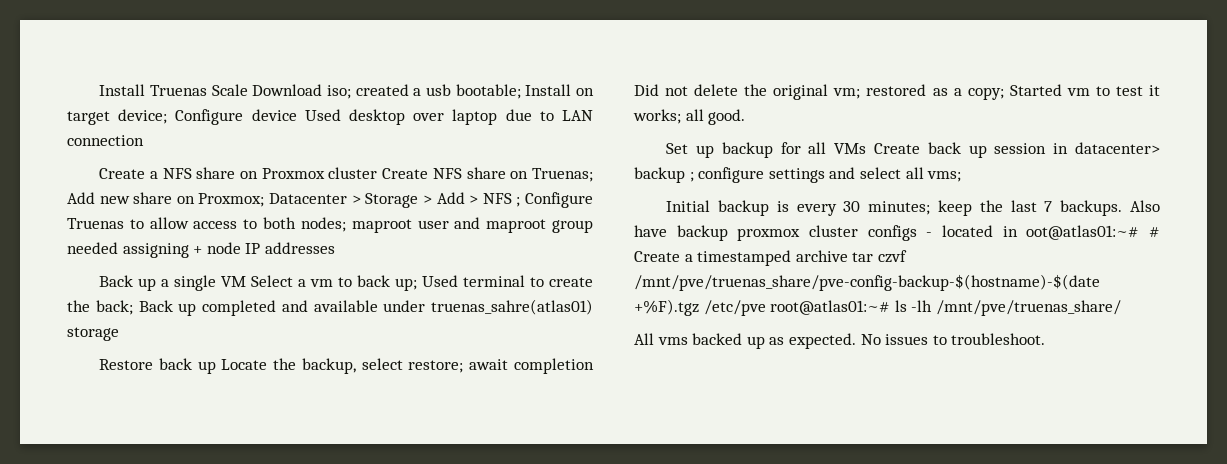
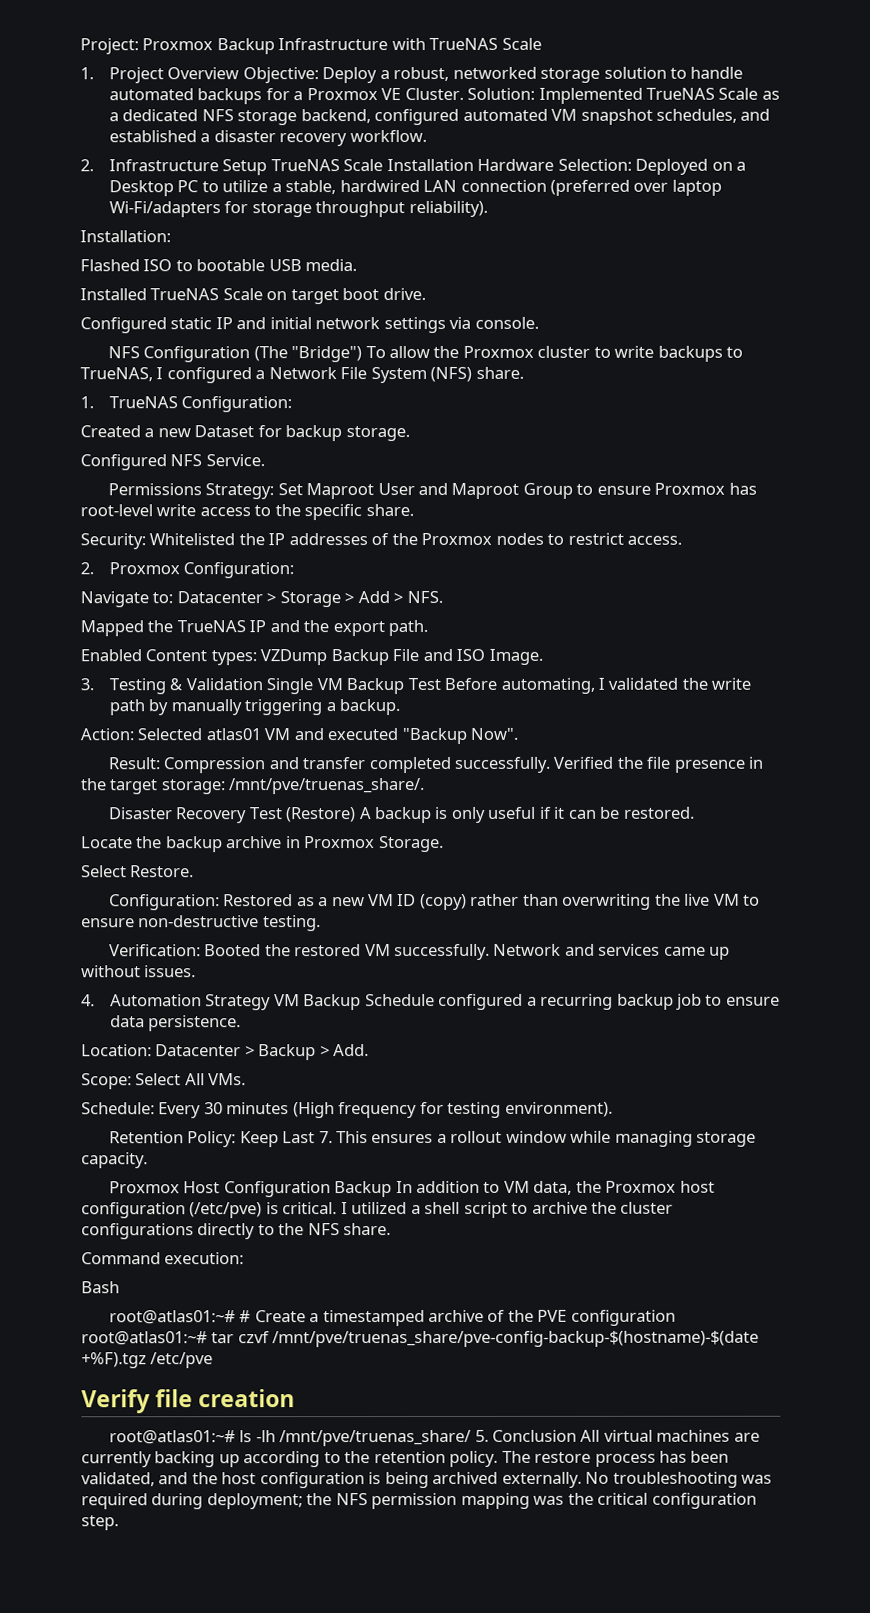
- Install Truenas Scale Download iso; created a usb bootable; Install on target device; Configure device Used desktop over laptop due to LAN connection
- Create a NFS share on Proxmox cluster Create NFS share on Truenas; Add new share on Proxmox; Datacenter > Storage > Add > NFS ; Configure Truenas to allow access to both nodes; maproot user and maproot group needed assigning + node IP addresses
- Back up a single VM Select a vm to back up; Used terminal to create the back; Back up completed and available under truenas_sahre(atlas01) storage
- Restore back up Locate the backup, select restore; await completion Did not delete the original vm; restored as a copy; Started vm to test it works; all good.
- Set up backup for all VMs Create back up session in datacenter> backup ; configure settings and select all vms;
- Initial backup is every 30 minutes; keep the last 7 backups. Also have backup proxmox cluster configs - located in oot@atlas01:~# # Create a timestamped archive tar czvf /mnt/pve/truenas_share/pve-config-backup-$(hostname)-$(date +%F).tgz /etc/pve root@atlas01:~# ls -lh /mnt/pve/truenas_share/
- All vms backed up as expected. No issues to troubleshoot.
+ Project: Proxmox Backup Infrastructure with TrueNAS Scale
+ 1. Project Overview Objective: Deploy a robust, networked storage solution to handle automated backups for a Proxmox VE Cluster. Solution: Implemented TrueNAS Scale as a dedicated NFS storage backend, configured automated VM snapshot schedules, and established a disaster recovery workflow.
+ 2. Infrastructure Setup TrueNAS Scale Installation Hardware Selection: Deployed on a Desktop PC to utilize a stable, hardwired LAN connection (preferred over laptop Wi-Fi/adapters for storage throughput reliability).
+ Installation:
+ Flashed ISO to bootable USB media.
+ Installed TrueNAS Scale on target boot drive.
+ Configured static IP and initial network settings via console.
+ NFS Configuration (The "Bridge") To allow the Proxmox cluster to write backups to TrueNAS, I configured a Network File System (NFS) share.
+ 1. TrueNAS Configuration:
+ Created a new Dataset for backup storage.
+ Configured NFS Service.
+ Permissions Strategy: Set Maproot User and Maproot Group to ensure Proxmox has root-level write access to the specific share.
+ Security: Whitelisted the IP addresses of the Proxmox nodes to restrict access.
+ 2. Proxmox Configuration:
+ Navigate to: Datacenter > Storage > Add > NFS.
+ Mapped the TrueNAS IP and the export path.
+ Enabled Content types: VZDump Backup File and ISO Image.
+ 3. Testing & Validation Single VM Backup Test Before automating, I validated the write path by manually triggering a backup.
+ Action: Selected atlas01 VM and executed "Backup Now".
+ Result: Compression and transfer completed successfully. Verified the file presence in the target storage: /mnt/pve/truenas_share/.
+ Disaster Recovery Test (Restore) A backup is only useful if it can be restored.
+ Locate the backup archive in Proxmox Storage.
+ Select Restore.
+ Configuration: Restored as a new VM ID (copy) rather than overwriting the live VM to ensure non-destructive testing.
+ Verification: Booted the restored VM successfully. Network and services came up without issues.
+ 4. Automation Strategy VM Backup Schedule configured a recurring backup job to ensure data persistence.
+ Location: Datacenter > Backup > Add.
+ Scope: Select All VMs.
+ Schedule: Every 30 minutes (High frequency for testing environment).
+ Retention Policy: Keep Last 7. This ensures a rollout window while managing storage capacity.
+ Proxmox Host Configuration Backup In addition to VM data, the Proxmox host configuration (/etc/pve) is critical. I utilized a shell script to archive the cluster configurations directly to the NFS share.
+ Command execution:
+ Bash
+ root@atlas01:~# # Create a timestamped archive of the PVE configuration root@atlas01:~# tar czvf /mnt/pve/truenas_share/pve-config-backup-$(hostname)-$(date +%F).tgz /etc/pve
+ Verify file creation
+ root@atlas01:~# ls -lh /mnt/pve/truenas_share/ 5. Conclusion All virtual machines are currently backing up according to the retention policy. The restore process has been validated, and the host configuration is being archived externally. No troubleshooting was required during deployment; the NFS permission mapping was the critical configuration step.

